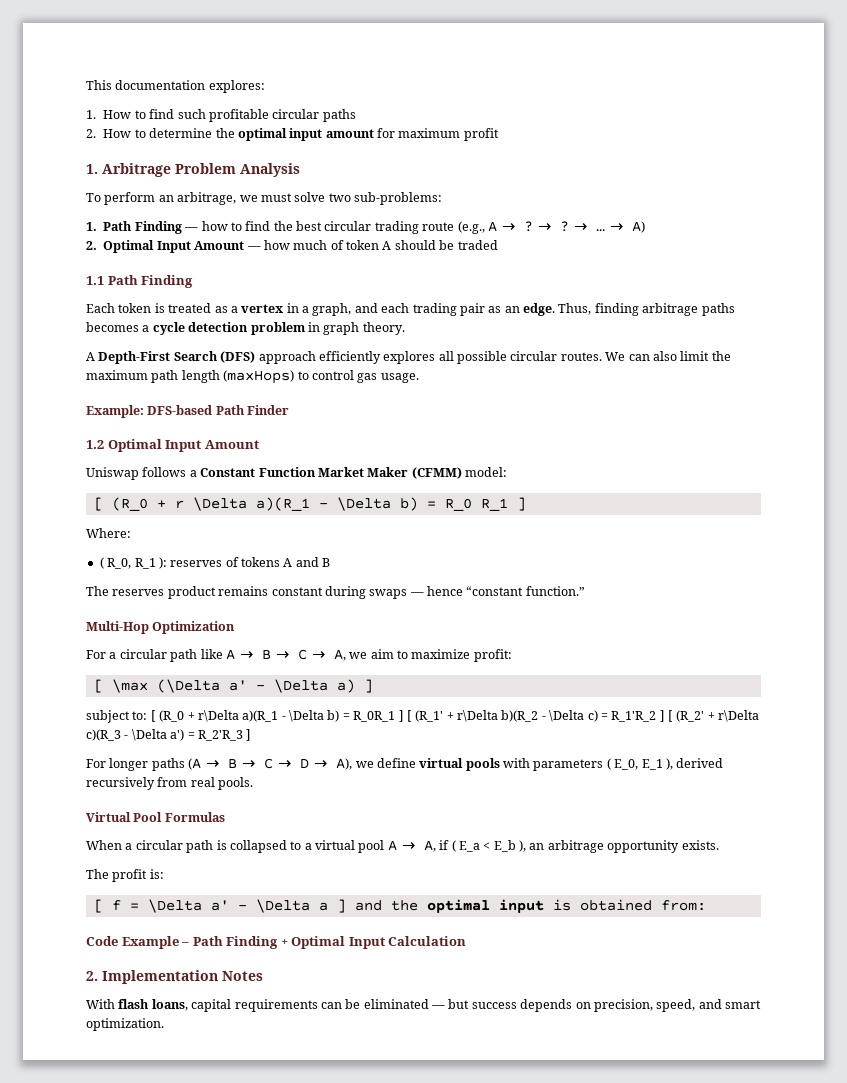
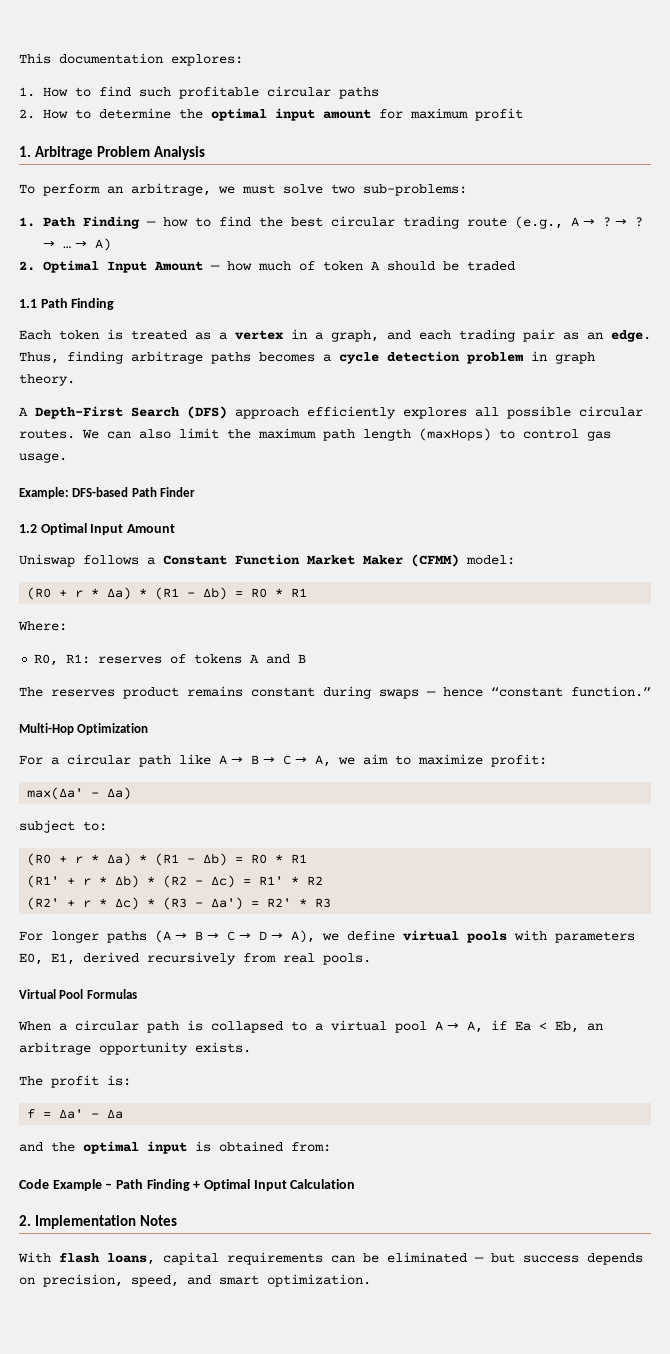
  Uniswap follows a Constant Function Market Maker (CFMM) model:
- [ (R_0 + r \Delta a)(R_1 - \Delta b) = R_0 R_1 ]
+ (R0 + r * Δa) * (R1 - Δb) = R0 * R1
  Where:
- ( R_0, R_1 ): reserves of tokens A and B
+ R0, R1: reserves of tokens A and B
- [ \max (\Delta a' - \Delta a) ]
- subject to: [ (R_0 + r\Delta a)(R_1 - \Delta b) = R_0R_1 ] [ (R_1' + r\Delta b)(R_2 - \Delta c) = R_1'R_2 ] [ (R_2' + r\Delta c)(R_3 - \Delta a') = R_2'R_3 ]
+ max(Δa' - Δa)
+ subject to:
+ (R0 + r * Δa) * (R1 - Δb) = R0 * R1
+ (R1' + r * Δb) * (R2 - Δc) = R1' * R2
+ (R2' + r * Δc) * (R3 - Δa') = R2' * R3
- For longer paths (A → B → C → D → A), we define virtual pools with parameters ( E_0, E_1 ), derived recursively from real pools.
+ For longer paths (A → B → C → D → A), we define virtual pools with parameters E0, E1, derived recursively from real pools.
- When a circular path is collapsed to a virtual pool A → A, if ( E_a < E_b ), an arbitrage opportunity exists.
+ When a circular path is collapsed to a virtual pool A → A, if Ea < Eb, an arbitrage opportunity exists.
- [ f = \Delta a' - \Delta a ] and the optimal input is obtained from:
+ f = Δa' - Δa
+ and the optimal input is obtained from:

